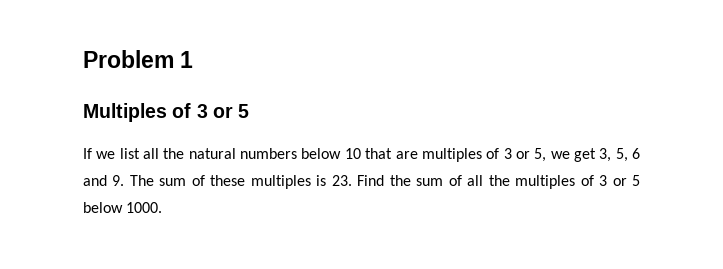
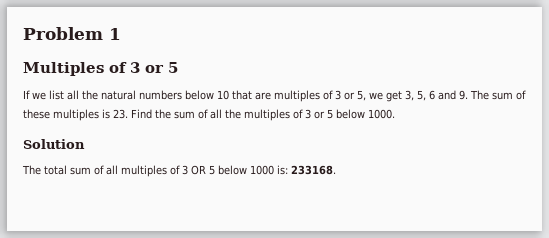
+ Solution
+ The total sum of all multiples of 3 OR 5 below 1000 is: 233168.

